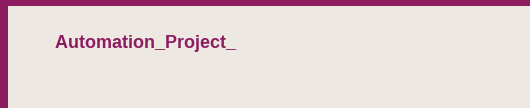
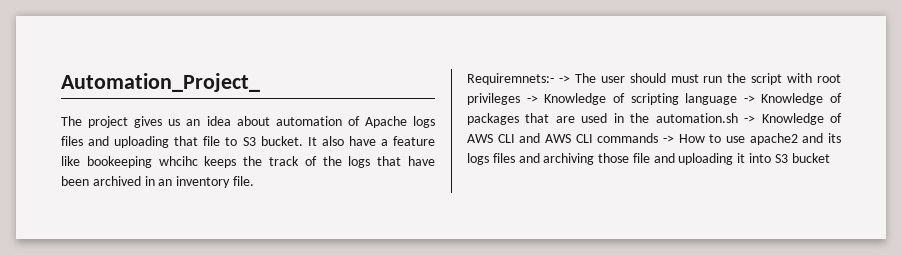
+ The project gives us an idea about automation of Apache logs files and uploading that file to S3 bucket. It also have a feature like bookeeping whcihc keeps the track of the logs that have been archived in an inventory file.
+ Requiremnets:- -> The user should must run the script with root privileges -> Knowledge of scripting language -> Knowledge of packages that are used in the automation.sh -> Knowledge of AWS CLI and AWS CLI commands -> How to use apache2 and its logs files and archiving those file and uploading it into S3 bucket

